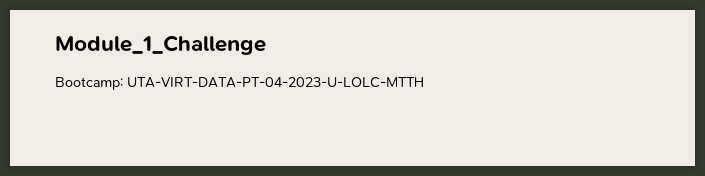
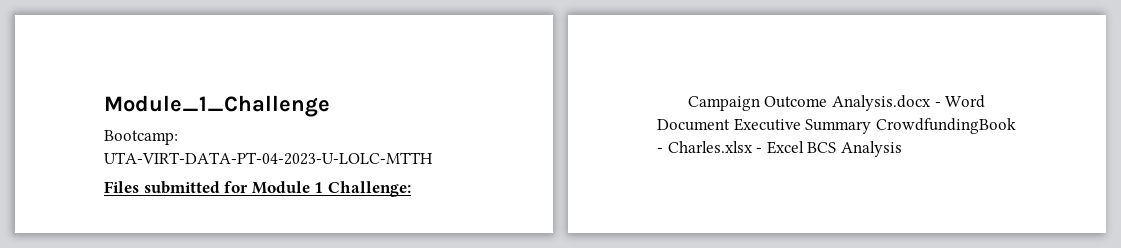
+ Files submitted for Module 1 Challenge:
+ Campaign Outcome Analysis.docx - Word Document Executive Summary CrowdfundingBook - Charles.xlsx - Excel BCS Analysis

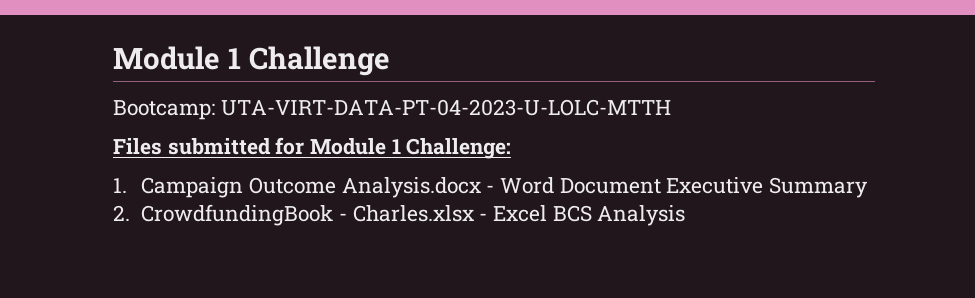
- Module_1_Challenge
+ Module 1 Challenge
- Campaign Outcome Analysis.docx - Word Document Executive Summary CrowdfundingBook - Charles.xlsx - Excel BCS Analysis
+ 1. Campaign Outcome Analysis.docx - Word Document Executive Summary
+ 2. CrowdfundingBook - Charles.xlsx - Excel BCS Analysis

